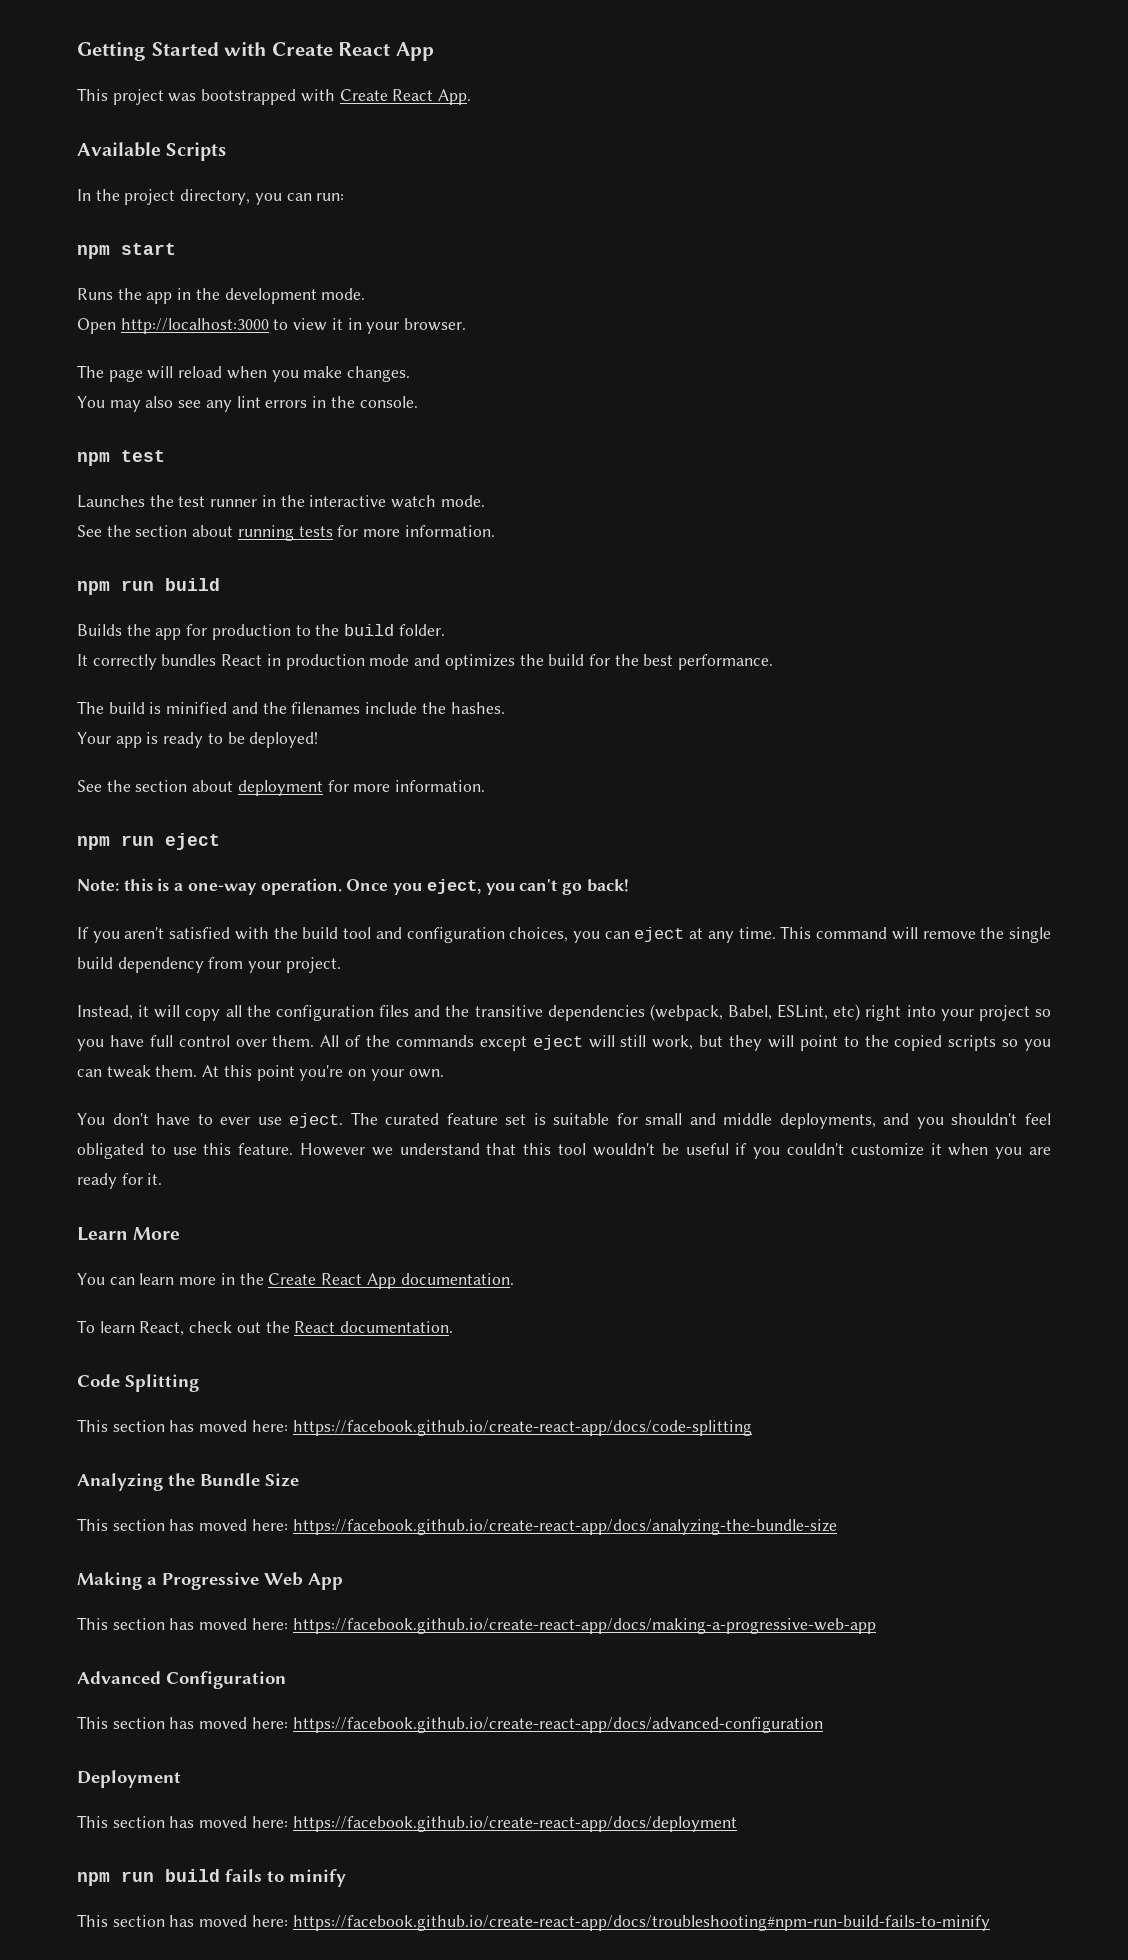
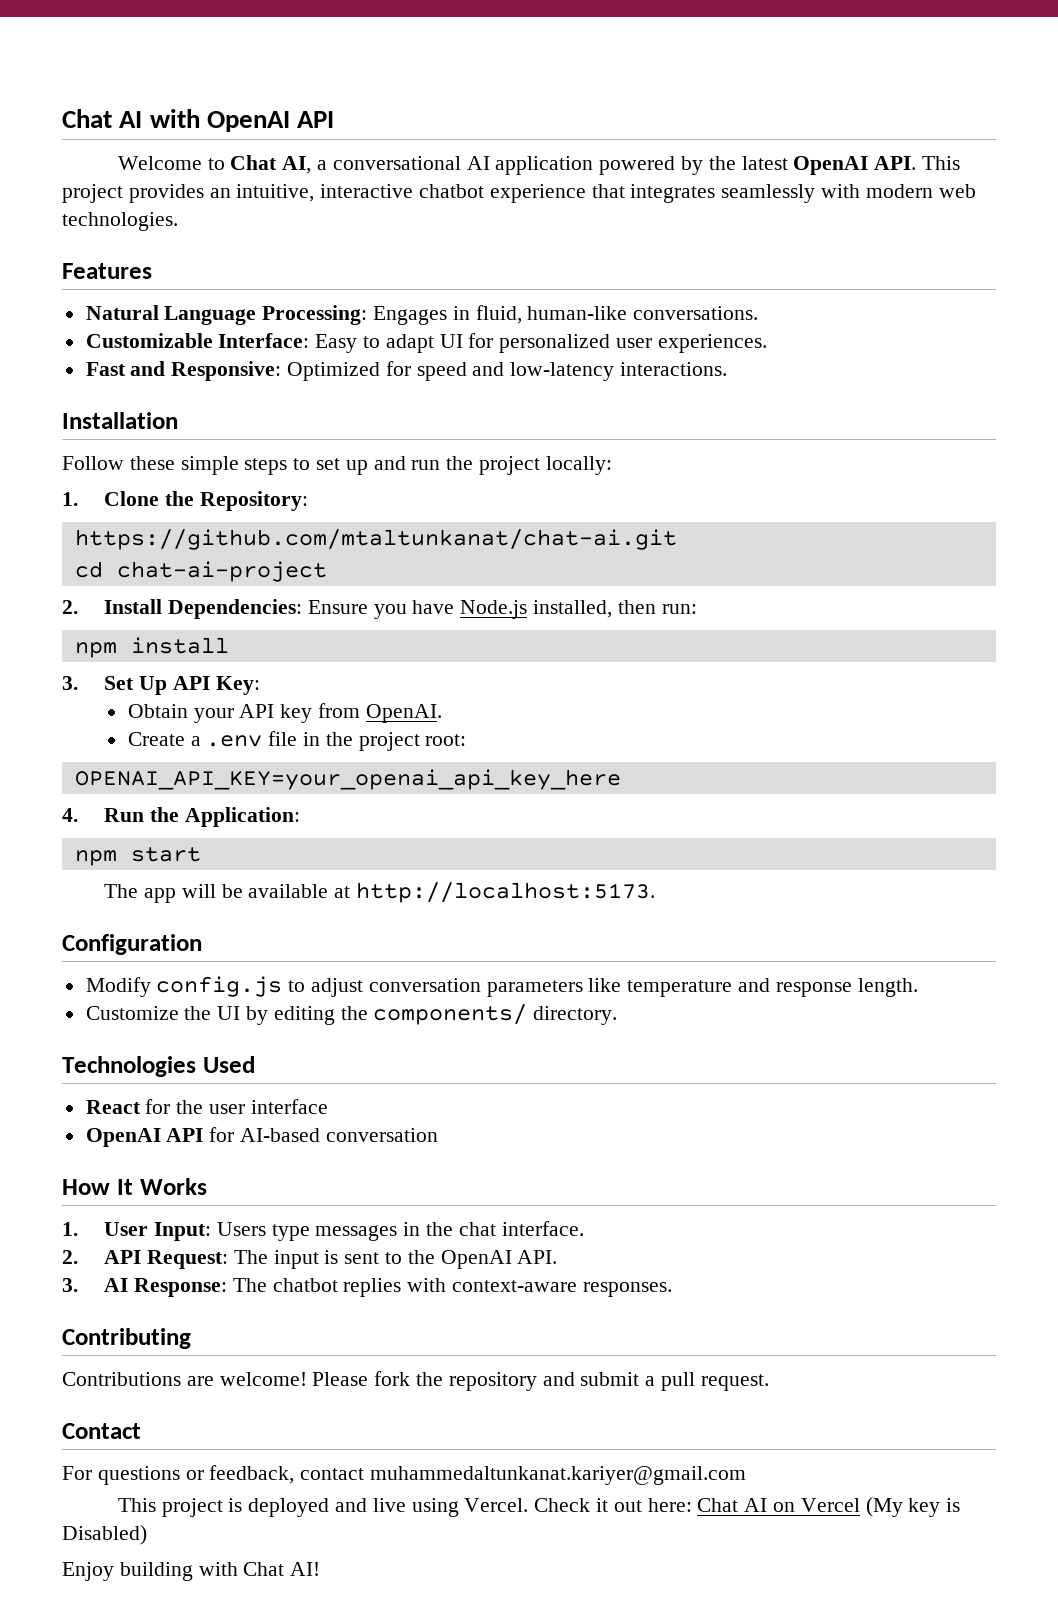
- Getting Started with Create React App
- This project was bootstrapped with Create React App.
- Available Scripts
- In the project directory, you can run:
+ Chat AI with OpenAI API
+ Welcome to Chat AI, a conversational AI application powered by the latest OpenAI API. This project provides an intuitive, interactive chatbot experience that integrates seamlessly with modern web technologies.
+ Features
+ Natural Language Processing: Engages in fluid, human-like conversations.
+ Customizable Interface: Easy to adapt UI for personalized user experiences.
+ Fast and Responsive: Optimized for speed and low-latency interactions.
+ Installation
+ Follow these simple steps to set up and run the project locally:
+ 1. Clone the Repository:
+ https://github.com/mtaltunkanat/chat-ai.git
+ cd chat-ai-project
+ 2. Install Dependencies: Ensure you have Node.js installed, then run:
+ npm install
+ 3. Set Up API Key:
+ Obtain your API key from OpenAI.
+ Create a .env file in the project root:
+ OPENAI_API_KEY=your_openai_api_key_here
+ 4. Run the Application:
  npm start
- Runs the app in the development mode.
- Open http://localhost:3000 to view it in your browser.
- The page will reload when you make changes.
- You may also see any lint errors in the console.
- npm test
- Launches the test runner in the interactive watch mode.
- See the section about running tests for more information.
- npm run build
- Builds the app for production to the build folder.
- It correctly bundles React in production mode and optimizes the build for the best performance.
- The build is minified and the filenames include the hashes.
- Your app is ready to be deployed!
- See the section about deployment for more information.
- npm run eject
- Note: this is a one-way operation. Once you eject, you can't go back!
- If you aren't satisfied with the build tool and configuration choices, you can eject at any time. This command will remove the single build dependency from your project.
- Instead, it will copy all the configuration files and the transitive dependencies (webpack, Babel, ESLint, etc) right into your project so you have full control over them. All of the commands except eject will still work, but they will point to the copied scripts so you can tweak them. At this point you're on your own.
- You don't have to ever use eject. The curated feature set is suitable for small and middle deployments, and you shouldn't feel obligated to use this feature. However we understand that this tool wouldn't be useful if you couldn't customize it when you are ready for it.
- Learn More
- You can learn more in the Create React App documentation.
- To learn React, check out the React documentation.
- Code Splitting
- This section has moved here: https://facebook.github.io/create-react-app/docs/code-splitting
- Analyzing the Bundle Size
- This section has moved here: https://facebook.github.io/create-react-app/docs/analyzing-the-bundle-size
- Making a Progressive Web App
- This section has moved here: https://facebook.github.io/create-react-app/docs/making-a-progressive-web-app
- Advanced Configuration
- This section has moved here: https://facebook.github.io/create-react-app/docs/advanced-configuration
- Deployment
- This section has moved here: https://facebook.github.io/create-react-app/docs/deployment
- npm run build fails to minify
- This section has moved here: https://facebook.github.io/create-react-app/docs/troubleshooting#npm-run-build-fails-to-minify
+ The app will be available at http://localhost:5173.
+ Configuration
+ Modify config.js to adjust conversation parameters like temperature and response length.
+ Customize the UI by editing the components/ directory.
+ Technologies Used
+ React for the user interface
+ OpenAI API for AI-based conversation
+ How It Works
+ 1. User Input: Users type messages in the chat interface.
+ 2. API Request: The input is sent to the OpenAI API.
+ 3. AI Response: The chatbot replies with context-aware responses.
+ Contributing
+ Contributions are welcome! Please fork the repository and submit a pull request.
+ Contact
+ For questions or feedback, contact muhammedaltunkanat.kariyer@gmail.com
+ This project is deployed and live using Vercel. Check it out here: Chat AI on Vercel (My key is Disabled)
+ Enjoy building with Chat AI!

